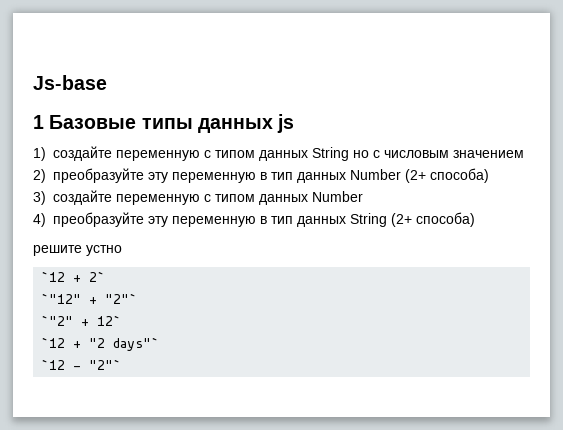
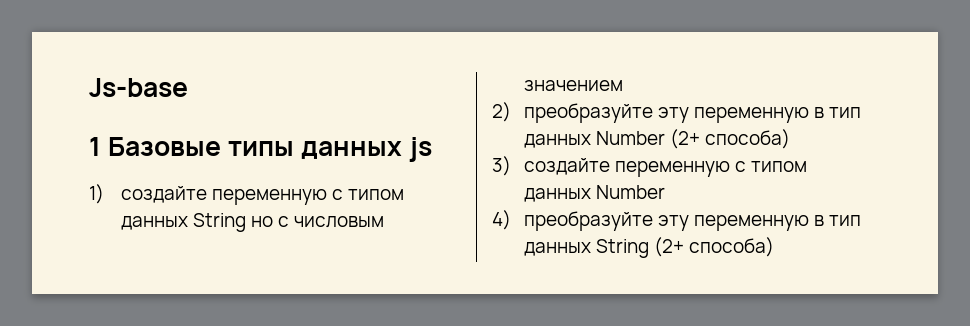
- решите устно
- `12 + 2`
- `"12" + "2"`
- `"2" + 12`
- `12 + "2 days"`
- `12 - "2"`

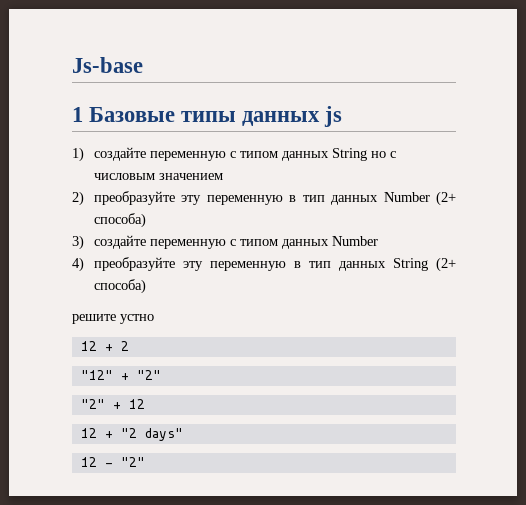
+ решите устно
+ 12 + 2
+ "12" + "2"
+ "2" + 12
+ 12 + "2 days"
+ 12 - "2"

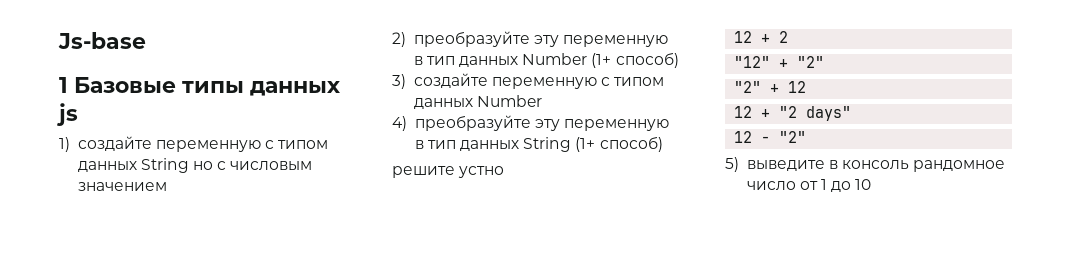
- 2) преобразуйте эту переменную в тип данных Number (2+ способа)
+ 2) преобразуйте эту переменную в тип данных Number (1+ способ)
- 4) преобразуйте эту переменную в тип данных String (2+ способа)
+ 4) преобразуйте эту переменную в тип данных String (1+ способ)
+ 5) выведите в консоль рандомное число от 1 до 10

